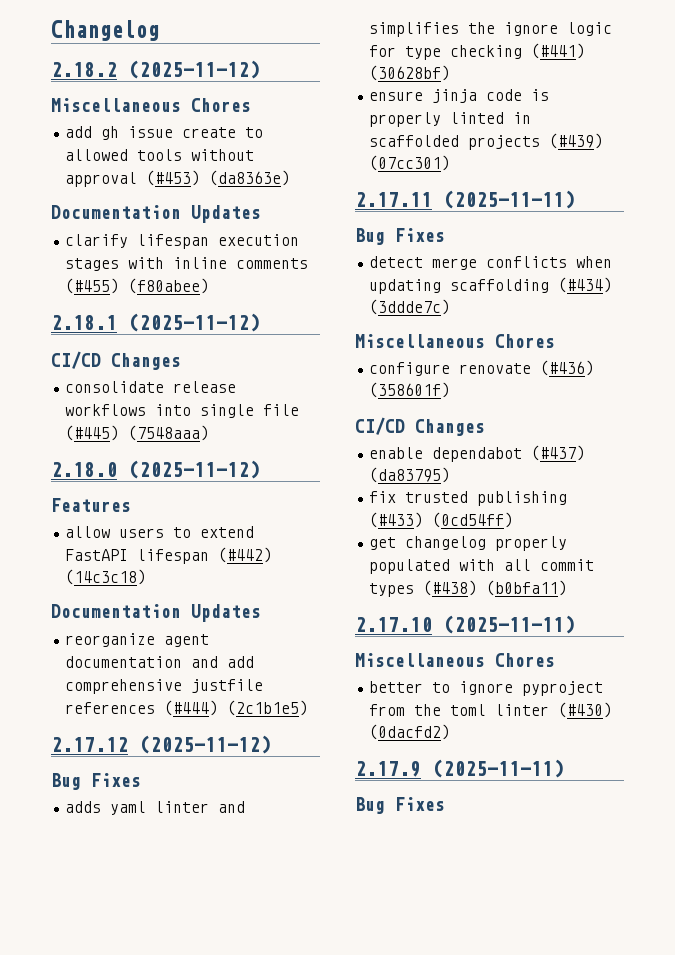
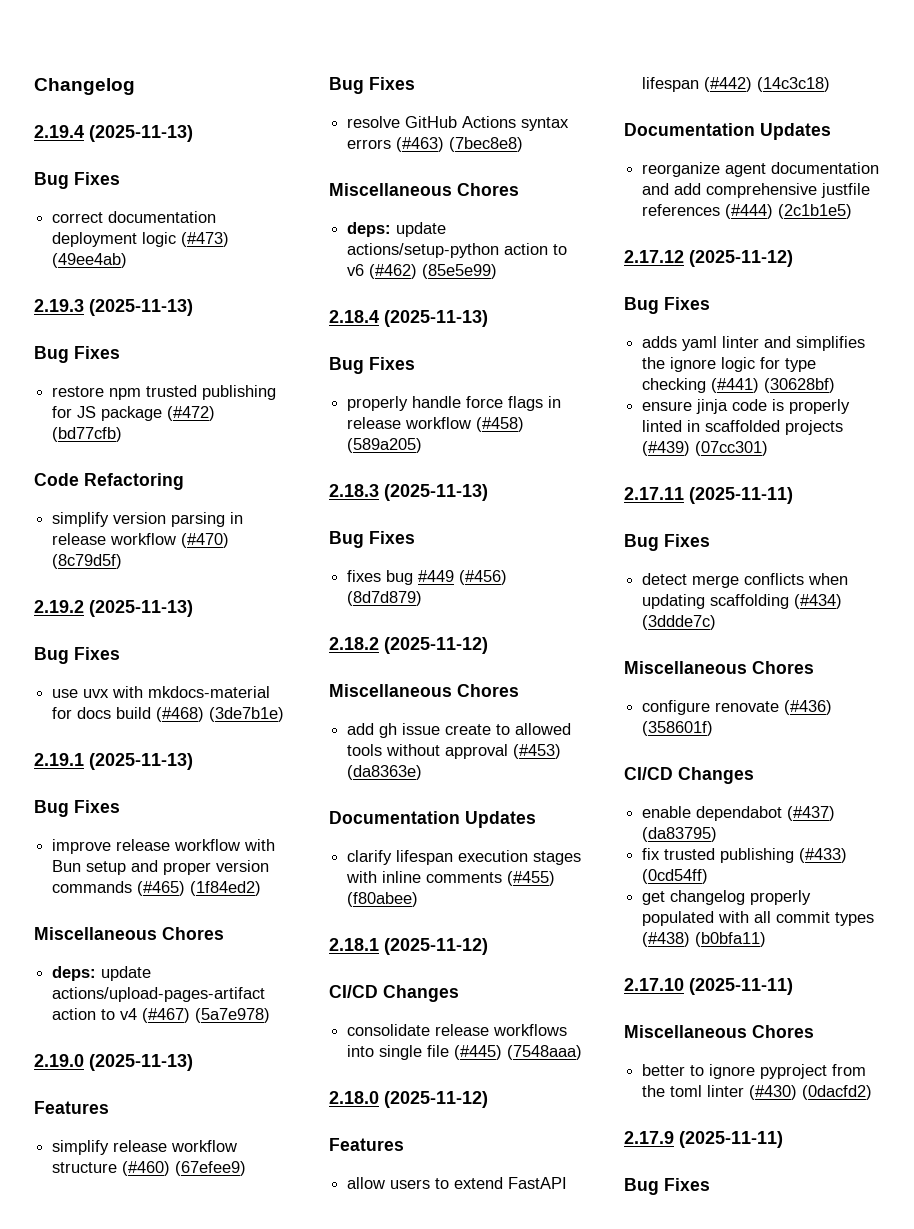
+ 2.19.4 (2025-11-13)
+ Bug Fixes
+ correct documentation deployment logic (#473) (49ee4ab)
+ 2.19.3 (2025-11-13)
+ Bug Fixes
+ restore npm trusted publishing for JS package (#472) (bd77cfb)
+ Code Refactoring
+ simplify version parsing in release workflow (#470) (8c79d5f)
+ 2.19.2 (2025-11-13)
+ Bug Fixes
+ use uvx with mkdocs-material for docs build (#468) (3de7b1e)
+ 2.19.1 (2025-11-13)
+ Bug Fixes
+ improve release workflow with Bun setup and proper version commands (#465) (1f84ed2)
+ Miscellaneous Chores
+ deps: update actions/upload-pages-artifact action to v4 (#467) (5a7e978)
+ 2.19.0 (2025-11-13)
+ Features
+ simplify release workflow structure (#460) (67efee9)
+ Bug Fixes
+ resolve GitHub Actions syntax errors (#463) (7bec8e8)
+ Miscellaneous Chores
+ deps: update actions/setup-python action to v6 (#462) (85e5e99)
+ 2.18.4 (2025-11-13)
+ Bug Fixes
+ properly handle force flags in release workflow (#458) (589a205)
+ 2.18.3 (2025-11-13)
+ Bug Fixes
+ fixes bug #449 (#456) (8d7d879)

